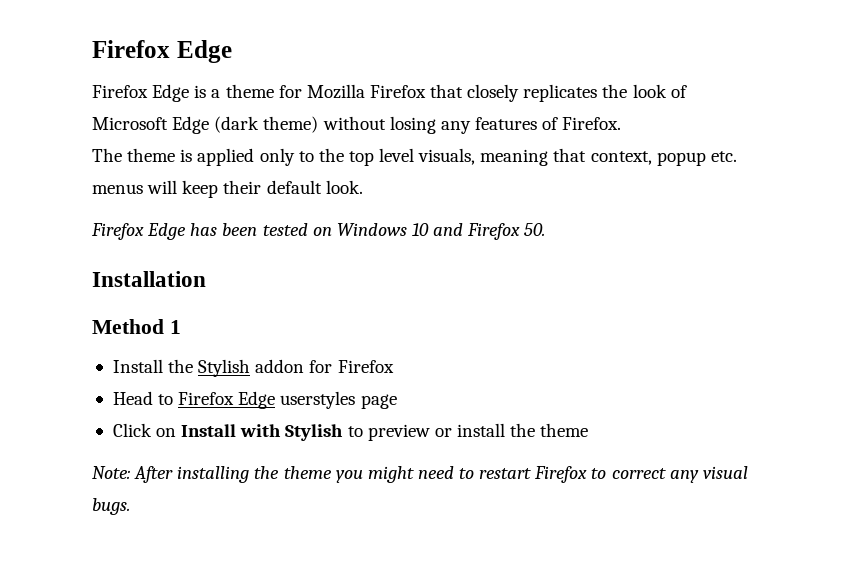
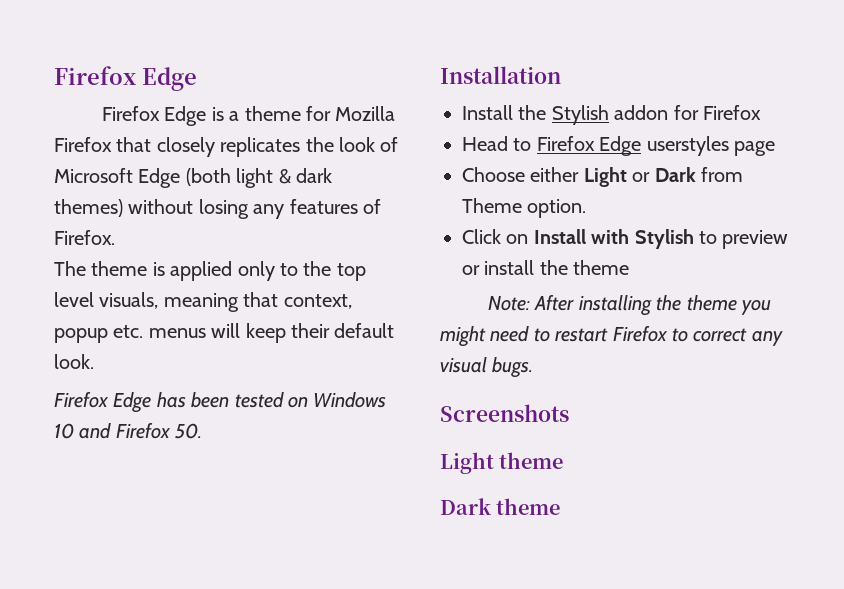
- Firefox Edge is a theme for Mozilla Firefox that closely replicates the look of Microsoft Edge (dark theme) without losing any features of Firefox.
+ Firefox Edge is a theme for Mozilla Firefox that closely replicates the look of Microsoft Edge (both light & dark themes) without losing any features of Firefox.
- Method 1
+ Choose either Light or Dark from Theme option.
+ Screenshots
+ Light theme
+ Dark theme

